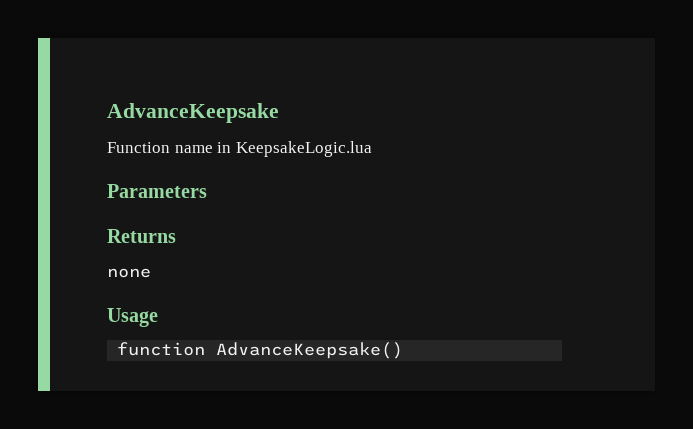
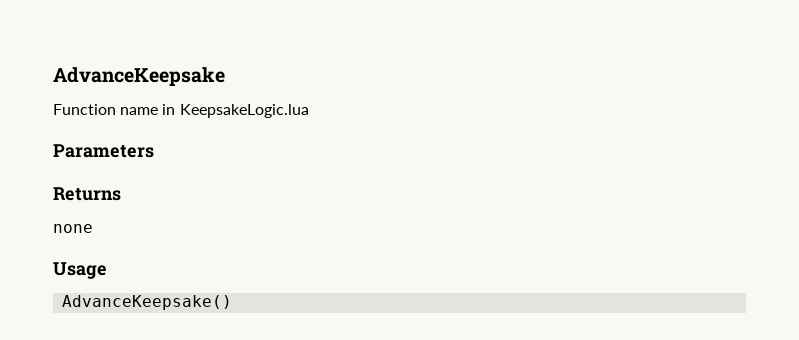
- function AdvanceKeepsake()
+ AdvanceKeepsake()

